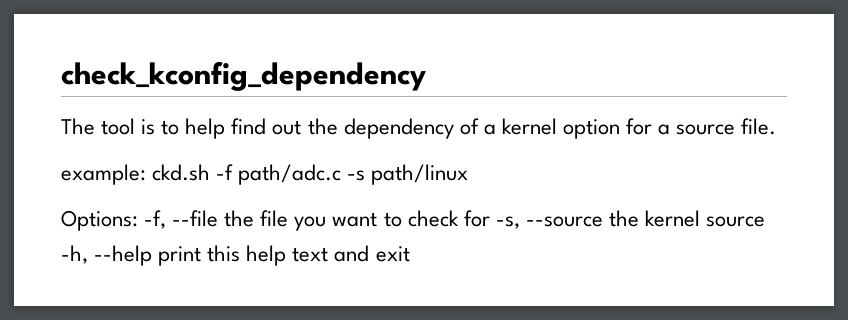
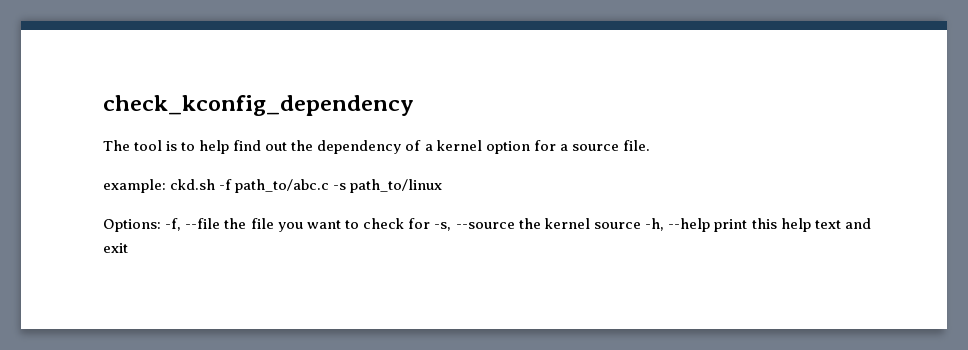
- example: ckd.sh -f path/adc.c -s path/linux
+ example: ckd.sh -f path_to/abc.c -s path_to/linux

